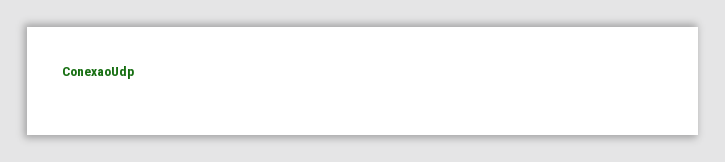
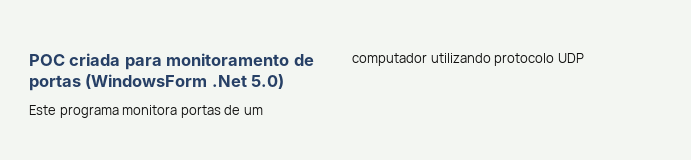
- ConexaoUdp
+ POC criada para monitoramento de portas (WindowsForm .Net 5.0)
+ Este programa monitora portas de um computador utilizando protocolo UDP

